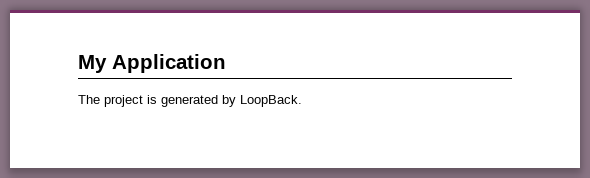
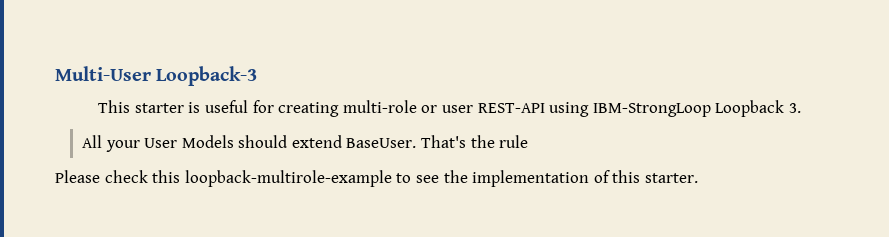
- My Application
- The project is generated by LoopBack.
+ Multi-User Loopback-3
+ This starter is useful for creating multi-role or user REST-API using IBM-StrongLoop Loopback 3.
+ All your User Models should extend BaseUser. That's the rule
+ Please check this loopback-multirole-example to see the implementation of this starter.

